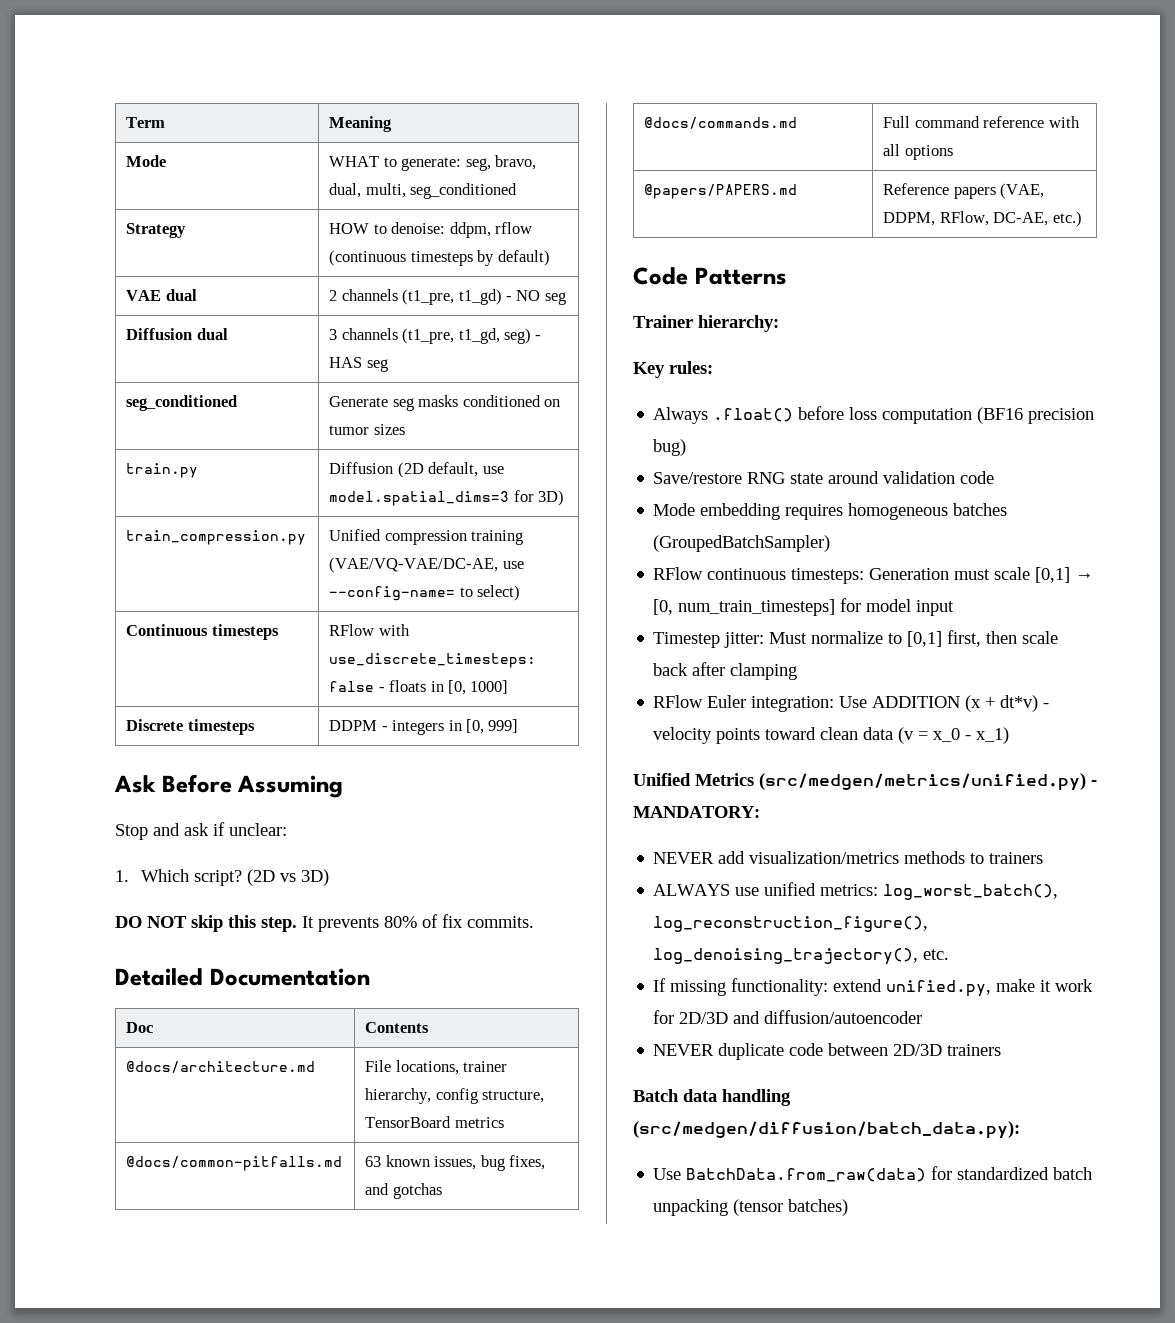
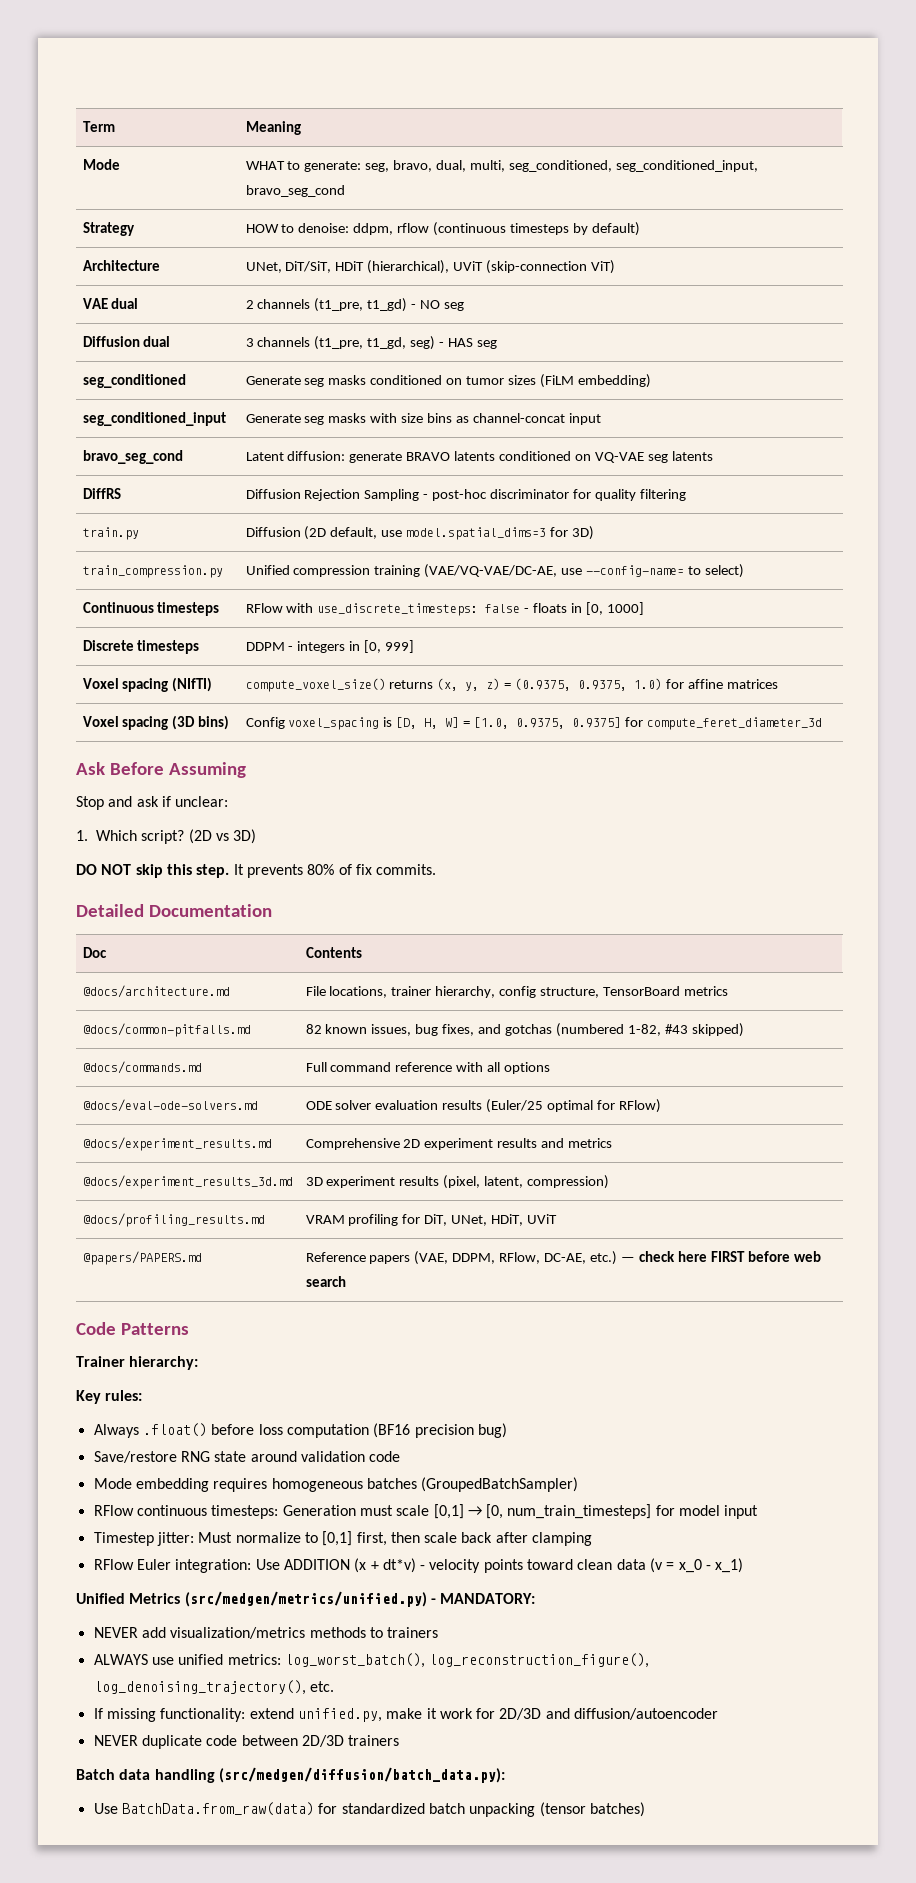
- Mode | WHAT to generate: seg, bravo, dual, multi, seg_conditioned
+ Mode | WHAT to generate: seg, bravo, dual, multi, seg_conditioned, seg_conditioned_input, bravo_seg_cond
+ Architecture | UNet, DiT/SiT, HDiT (hierarchical), UViT (skip-connection ViT)
- seg_conditioned | Generate seg masks conditioned on tumor sizes
+ seg_conditioned | Generate seg masks conditioned on tumor sizes (FiLM embedding)
+ seg_conditioned_input | Generate seg masks with size bins as channel-concat input
+ bravo_seg_cond | Latent diffusion: generate BRAVO latents conditioned on VQ-VAE seg latents
+ DiffRS | Diffusion Rejection Sampling - post-hoc discriminator for quality filtering
+ Voxel spacing (NIfTI) | compute_voxel_size() returns (x, y, z) = (0.9375, 0.9375, 1.0) for affine matrices
+ Voxel spacing (3D bins) | Config voxel_spacing is [D, H, W] = [1.0, 0.9375, 0.9375] for compute_feret_diameter_3d
- @docs/common-pitfalls.md | 63 known issues, bug fixes, and gotchas
+ @docs/common-pitfalls.md | 82 known issues, bug fixes, and gotchas (numbered 1-82, #43 skipped)
+ @docs/eval-ode-solvers.md | ODE solver evaluation results (Euler/25 optimal for RFlow)
+ @docs/experiment_results.md | Comprehensive 2D experiment results and metrics
+ @docs/experiment_results_3d.md | 3D experiment results (pixel, latent, compression)
+ @docs/profiling_results.md | VRAM profiling for DiT, UNet, HDiT, UViT
- @papers/PAPERS.md | Reference papers (VAE, DDPM, RFlow, DC-AE, etc.)
+ @papers/PAPERS.md | Reference papers (VAE, DDPM, RFlow, DC-AE, etc.) — check here FIRST before web search

